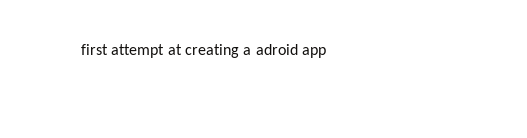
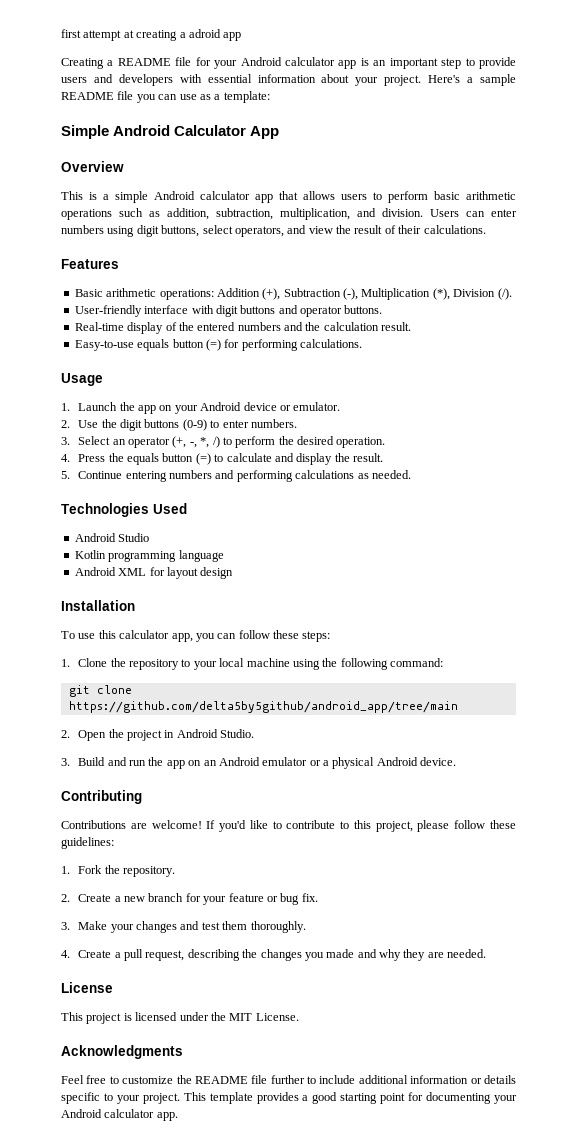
+ Creating a README file for your Android calculator app is an important step to provide users and developers with essential information about your project. Here's a sample README file you can use as a template:
+ Simple Android Calculator App
+ Overview
+ This is a simple Android calculator app that allows users to perform basic arithmetic operations such as addition, subtraction, multiplication, and division. Users can enter numbers using digit buttons, select operators, and view the result of their calculations.
+ Features
+ Basic arithmetic operations: Addition (+), Subtraction (-), Multiplication (*), Division (/).
+ User-friendly interface with digit buttons and operator buttons.
+ Real-time display of the entered numbers and the calculation result.
+ Easy-to-use equals button (=) for performing calculations.
+ Usage
+ 1. Launch the app on your Android device or emulator.
+ 2. Use the digit buttons (0-9) to enter numbers.
+ 3. Select an operator (+, -, *, /) to perform the desired operation.
+ 4. Press the equals button (=) to calculate and display the result.
+ 5. Continue entering numbers and performing calculations as needed.
+ Technologies Used
+ Android Studio
+ Kotlin programming language
+ Android XML for layout design
+ Installation
+ To use this calculator app, you can follow these steps:
+ 1. Clone the repository to your local machine using the following command:
+ git clone https://github.com/delta5by5github/android_app/tree/main
+ 2. Open the project in Android Studio.
+ 3. Build and run the app on an Android emulator or a physical Android device.
+ Contributing
+ Contributions are welcome! If you'd like to contribute to this project, please follow these guidelines:
+ 1. Fork the repository.
+ 2. Create a new branch for your feature or bug fix.
+ 3. Make your changes and test them thoroughly.
+ 4. Create a pull request, describing the changes you made and why they are needed.
+ License
+ This project is licensed under the MIT License.
+ Acknowledgments
+ Feel free to customize the README file further to include additional information or details specific to your project. This template provides a good starting point for documenting your Android calculator app.

